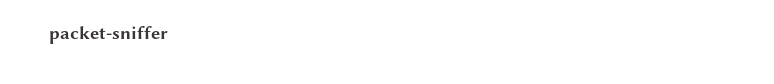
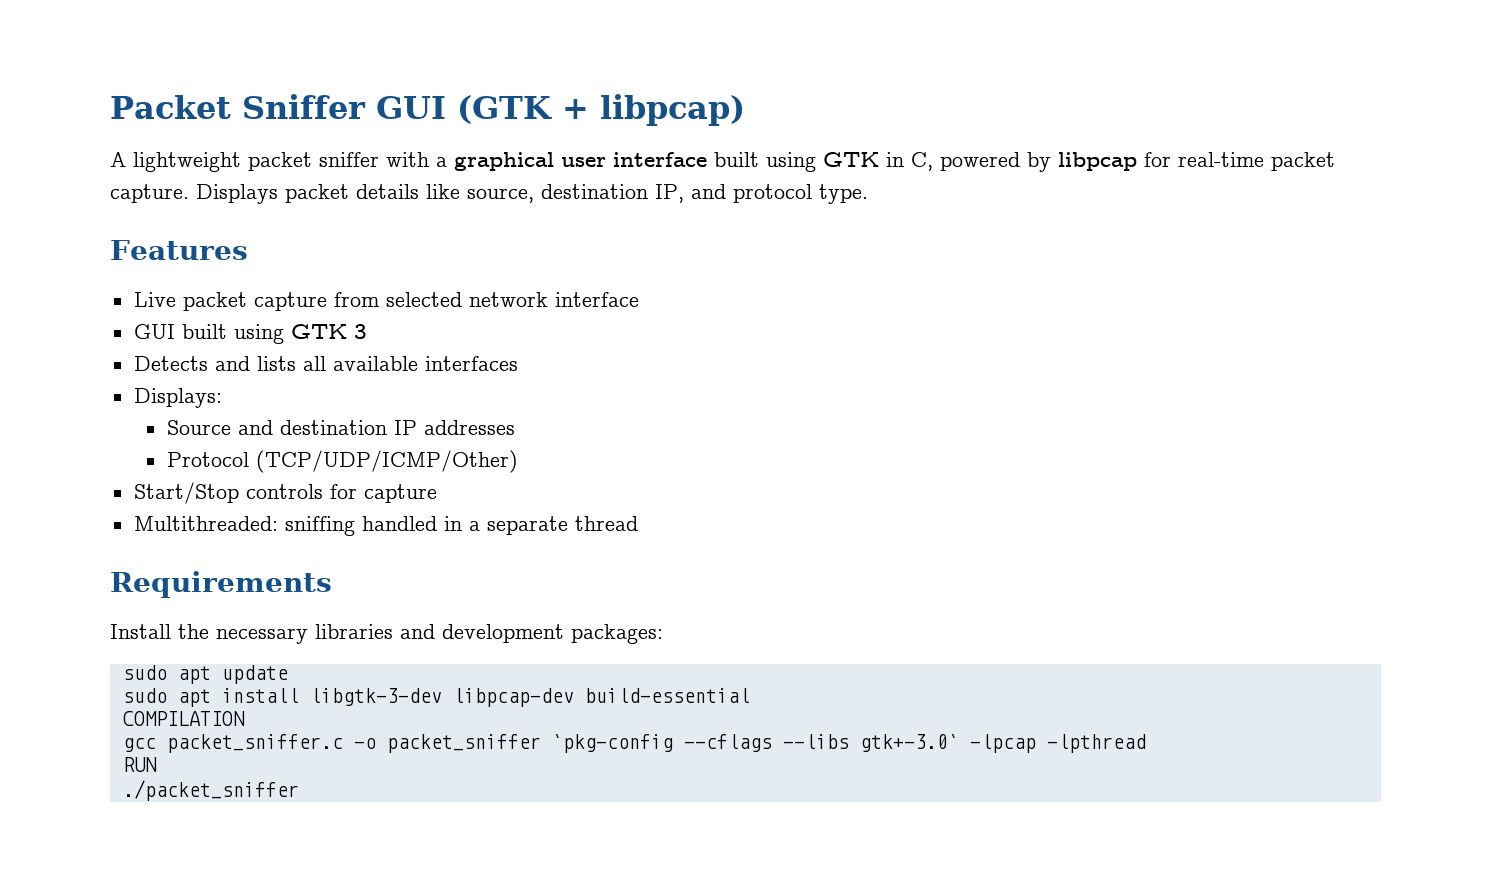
- packet-sniffer
+ Packet Sniffer GUI (GTK + libpcap)
+ A lightweight packet sniffer with a graphical user interface built using GTK in C, powered by libpcap for real-time packet capture. Displays packet details like source, destination IP, and protocol type.
+ Features
+ Live packet capture from selected network interface
+ GUI built using GTK 3
+ Detects and lists all available interfaces
+ Displays:
+ Source and destination IP addresses
+ Protocol (TCP/UDP/ICMP/Other)
+ Start/Stop controls for capture
+ Multithreaded: sniffing handled in a separate thread
+ Requirements
+ Install the necessary libraries and development packages:
+ sudo apt update
+ sudo apt install libgtk-3-dev libpcap-dev build-essential
+ COMPILATION
+ gcc packet_sniffer.c -o packet_sniffer `pkg-config --cflags --libs gtk+-3.0` -lpcap -lpthread
+ RUN
+ ./packet_sniffer

